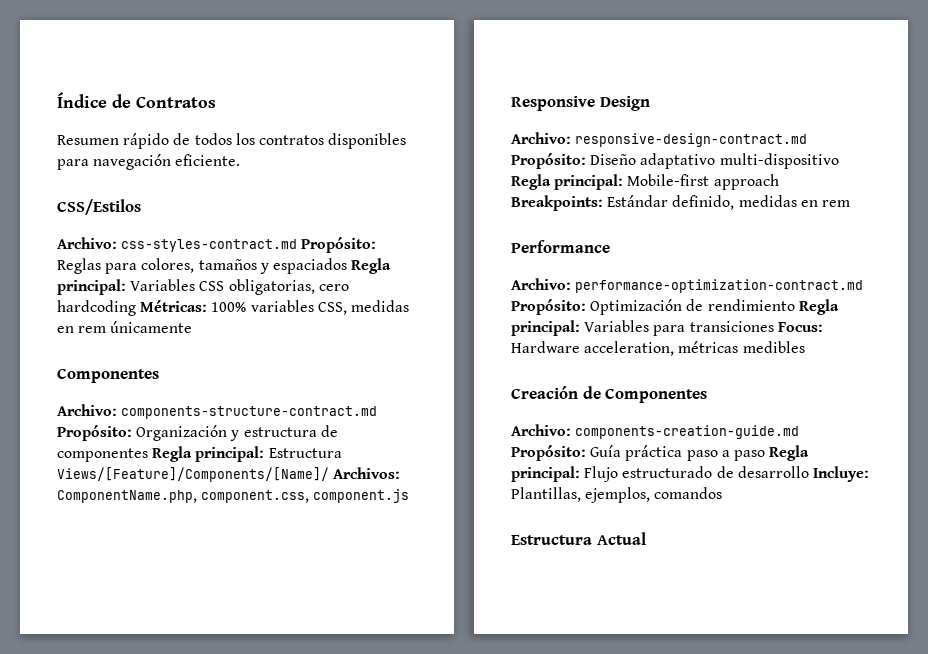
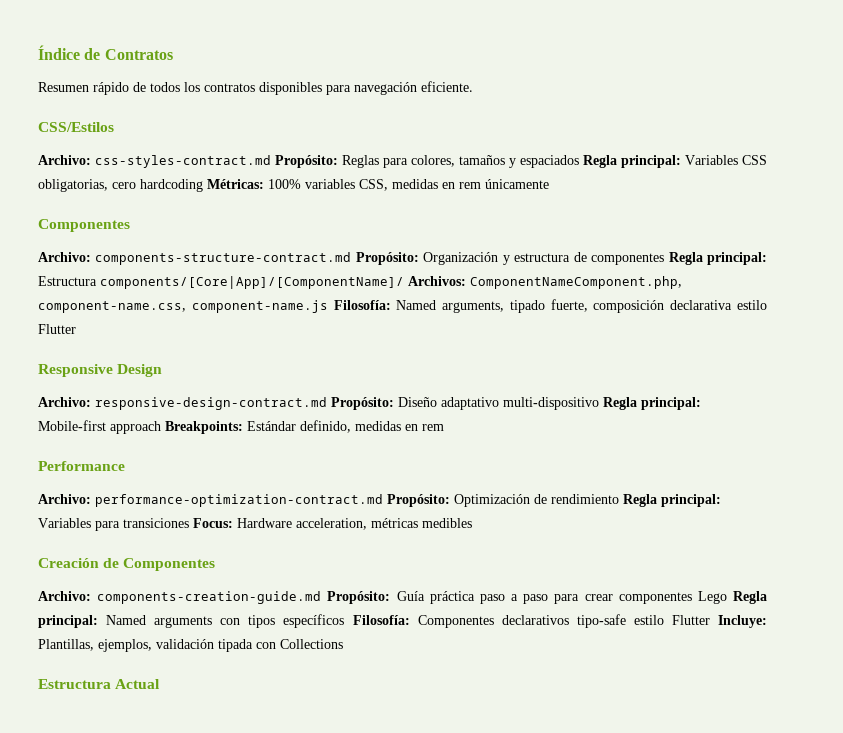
- Archivo: components-structure-contract.md Propósito: Organización y estructura de componentes Regla principal: Estructura Views/[Feature]/Components/[Name]/ Archivos: ComponentName.php, component.css, component.js
+ Archivo: components-structure-contract.md Propósito: Organización y estructura de componentes Regla principal: Estructura components/[Core|App]/[ComponentName]/ Archivos: ComponentNameComponent.php, component-name.css, component-name.js Filosofía: Named arguments, tipado fuerte, composición declarativa estilo Flutter
- Archivo: components-creation-guide.md Propósito: Guía práctica paso a paso Regla principal: Flujo estructurado de desarrollo Incluye: Plantillas, ejemplos, comandos
+ Archivo: components-creation-guide.md Propósito: Guía práctica paso a paso para crear componentes Lego Regla principal: Named arguments con tipos específicos Filosofía: Componentes declarativos tipo-safe estilo Flutter Incluye: Plantillas, ejemplos, validación tipada con Collections

